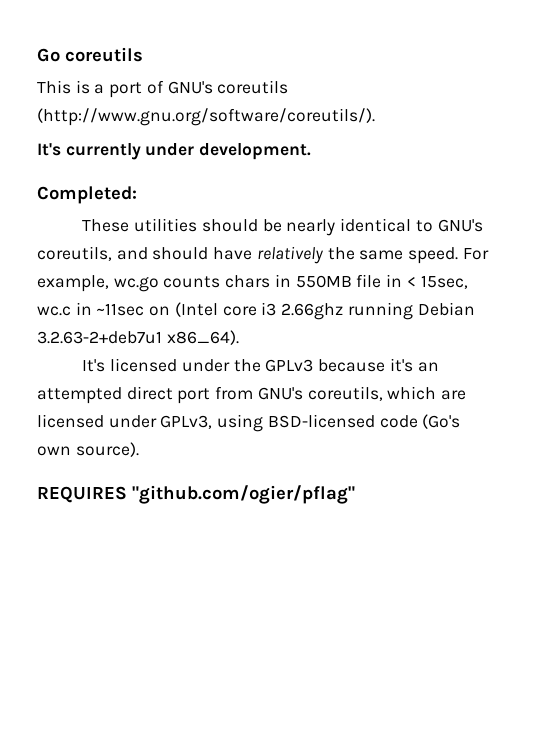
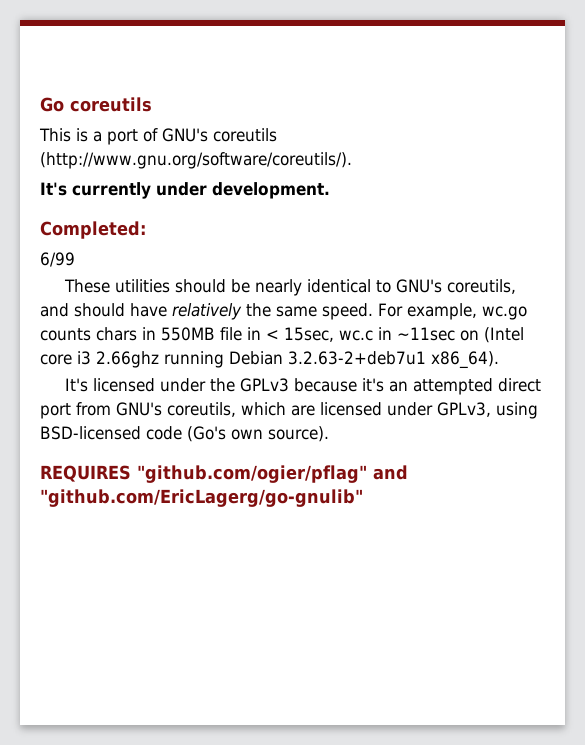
+ 6/99
- REQUIRES "github.com/ogier/pflag"
+ REQUIRES "github.com/ogier/pflag" and "github.com/EricLagerg/go-gnulib"

